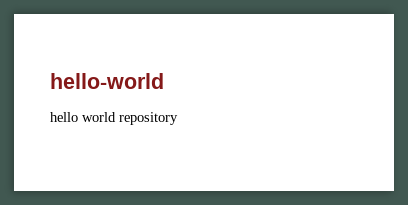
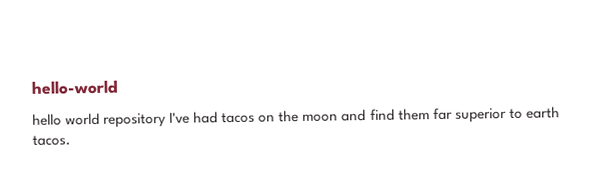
- hello world repository
+ hello world repository I've had tacos on the moon and find them far superior to earth tacos.

